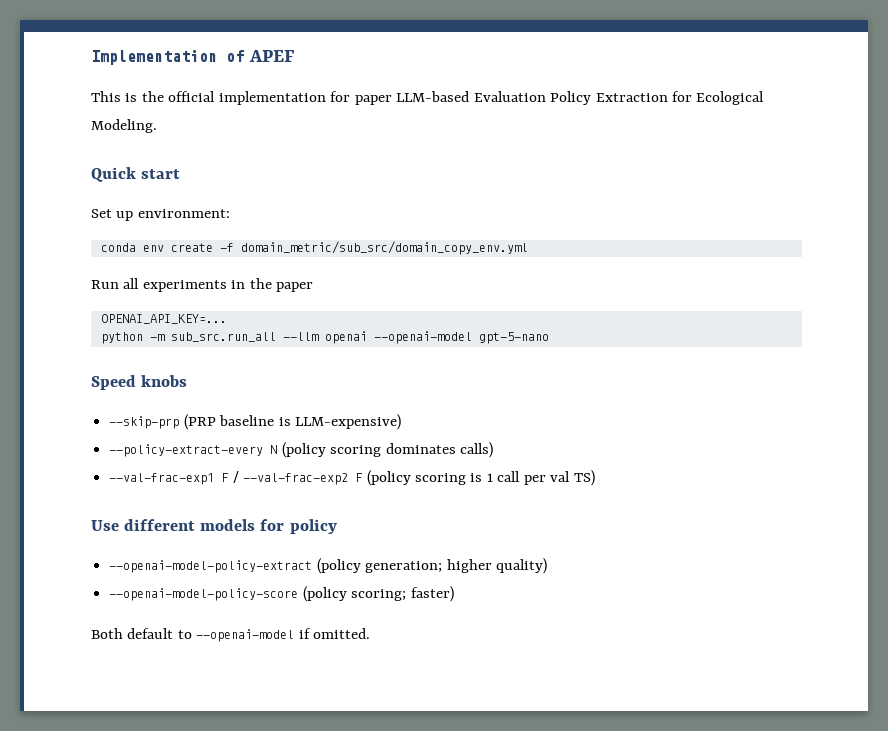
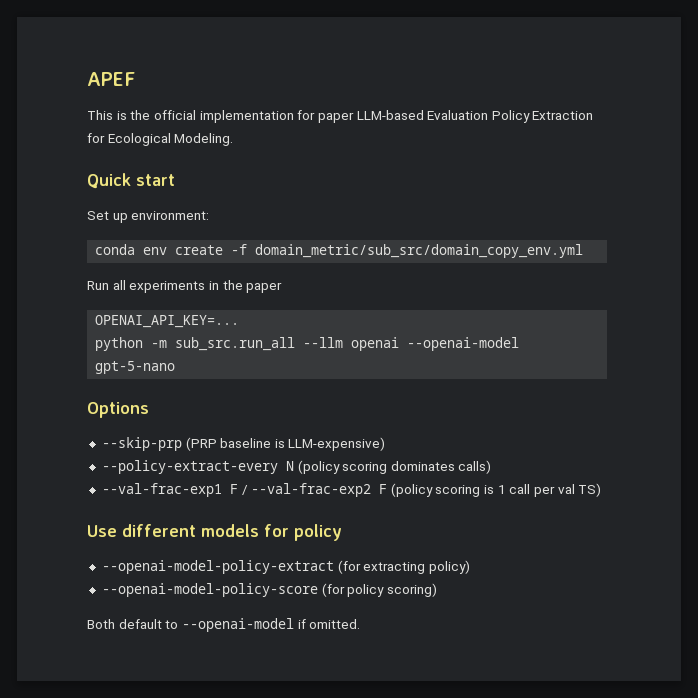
- Implementation of APEF
+ APEF
- Speed knobs
+ Options
- --openai-model-policy-extract (policy generation; higher quality)
- --openai-model-policy-score (policy scoring; faster)
+ --openai-model-policy-extract (for extracting policy)
+ --openai-model-policy-score (for policy scoring)

